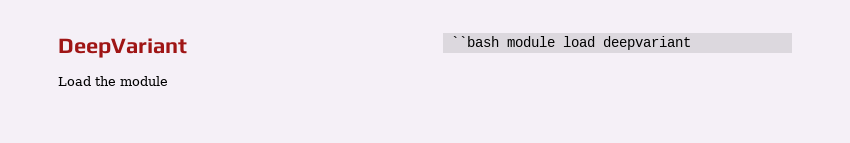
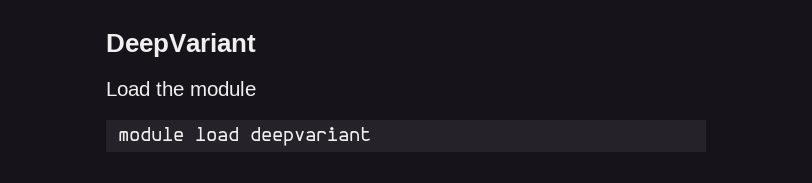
- ``bash module load deepvariant
+ module load deepvariant

